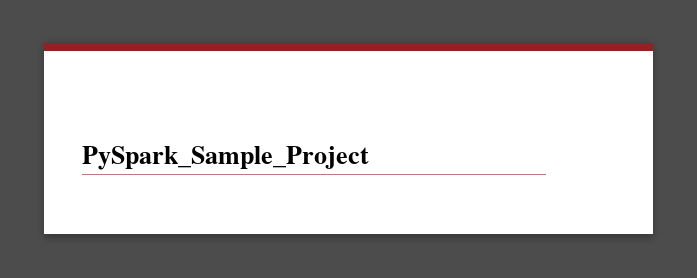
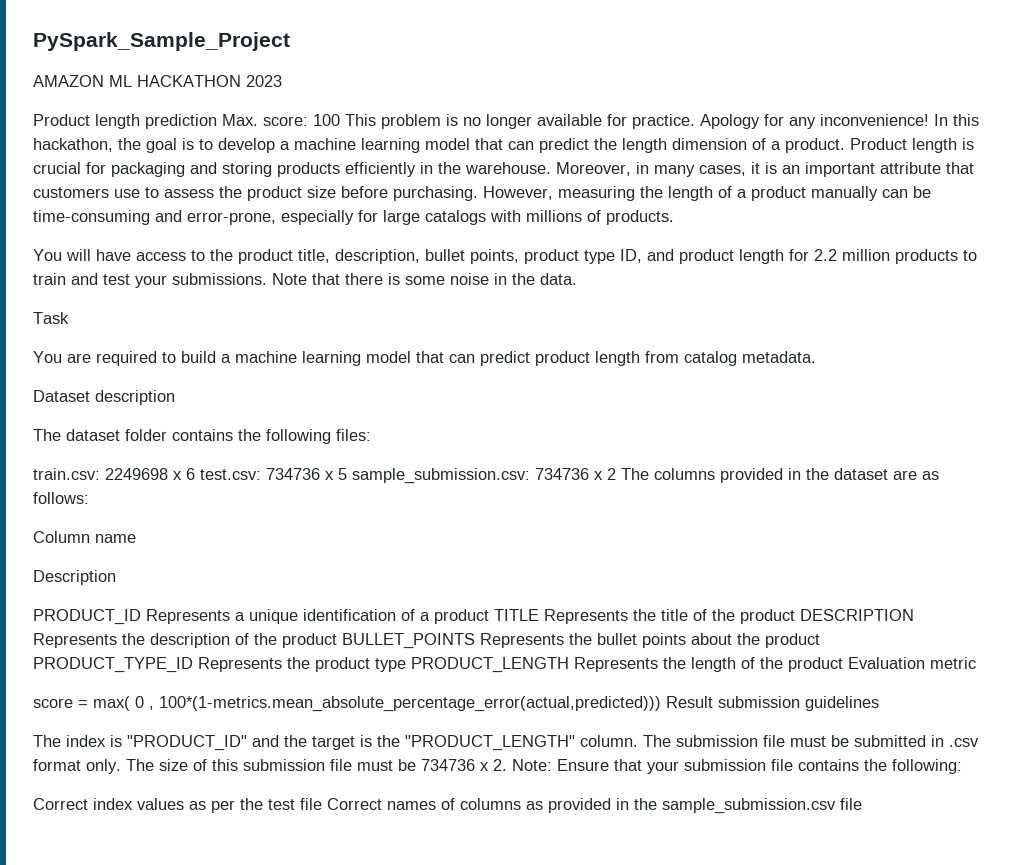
+ AMAZON ML HACKATHON 2023
+ Product length prediction Max. score: 100 This problem is no longer available for practice. Apology for any inconvenience! In this hackathon, the goal is to develop a machine learning model that can predict the length dimension of a product. Product length is crucial for packaging and storing products efficiently in the warehouse. Moreover, in many cases, it is an important attribute that customers use to assess the product size before purchasing. However, measuring the length of a product manually can be time-consuming and error-prone, especially for large catalogs with millions of products.
+ You will have access to the product title, description, bullet points, product type ID, and product length for 2.2 million products to train and test your submissions. Note that there is some noise in the data.
+ Task
+ You are required to build a machine learning model that can predict product length from catalog metadata.
+ Dataset description
+ The dataset folder contains the following files:
+ train.csv: 2249698 x 6 test.csv: 734736 x 5 sample_submission.csv: 734736 x 2 The columns provided in the dataset are as follows:
+ Column name
+ Description
+ PRODUCT_ID Represents a unique identification of a product TITLE Represents the title of the product DESCRIPTION Represents the description of the product BULLET_POINTS Represents the bullet points about the product PRODUCT_TYPE_ID Represents the product type PRODUCT_LENGTH Represents the length of the product Evaluation metric
+ score = max( 0 , 100*(1-metrics.mean_absolute_percentage_error(actual,predicted))) Result submission guidelines
+ The index is "PRODUCT_ID" and the target is the "PRODUCT_LENGTH" column. The submission file must be submitted in .csv format only. The size of this submission file must be 734736 x 2. Note: Ensure that your submission file contains the following:
+ Correct index values as per the test file Correct names of columns as provided in the sample_submission.csv file

